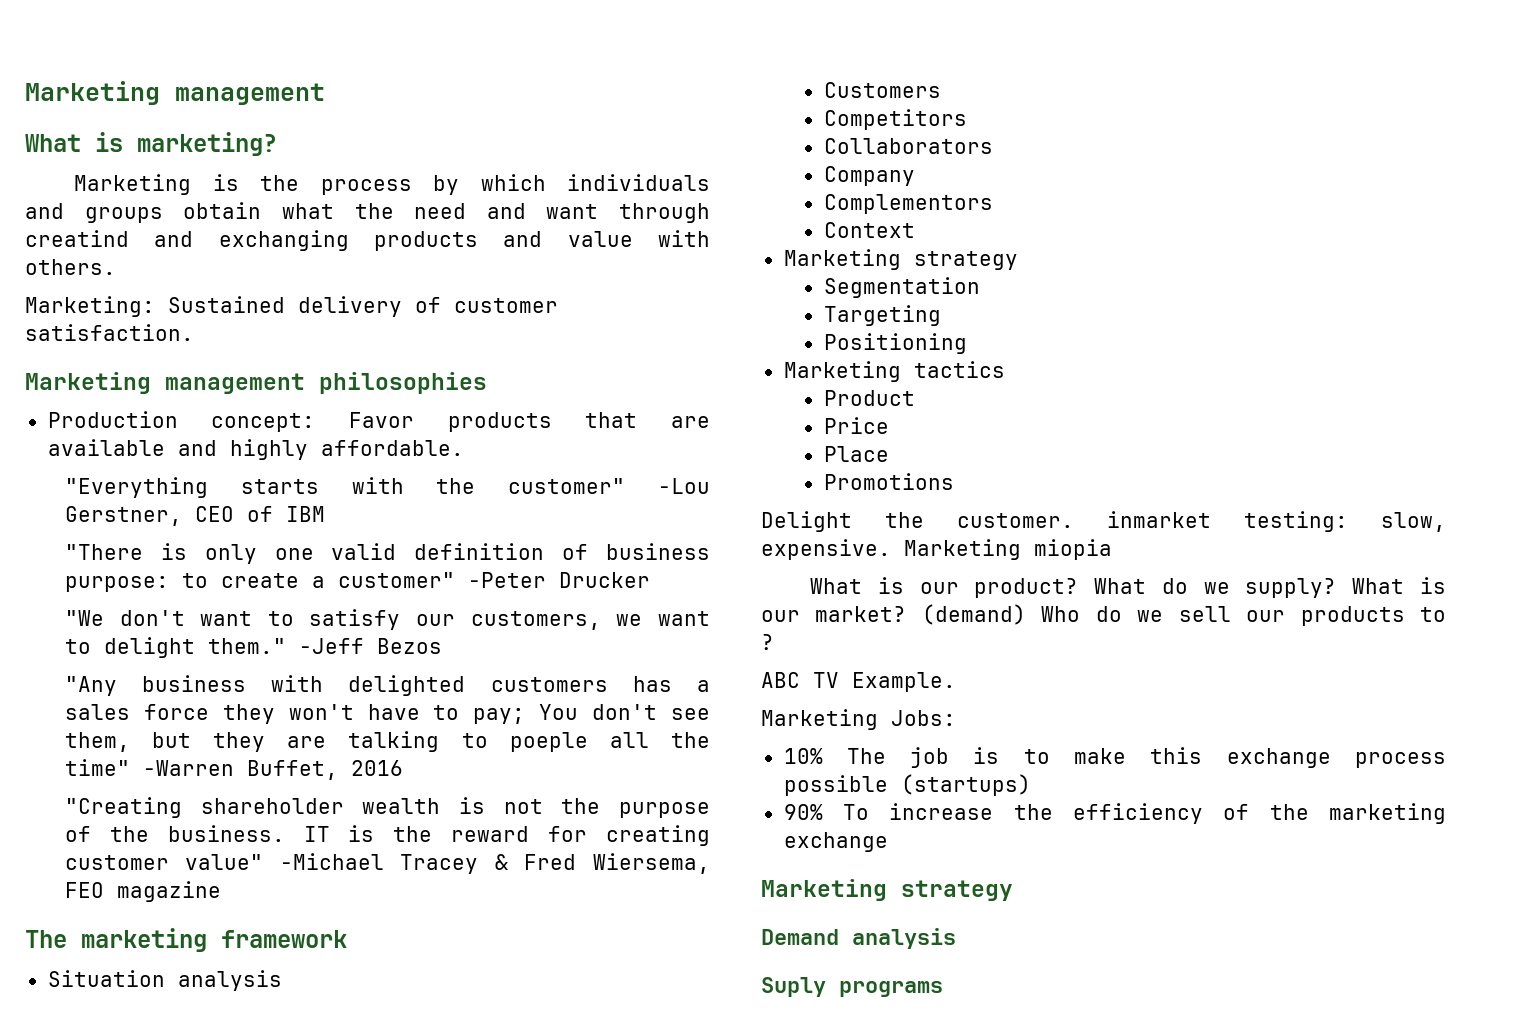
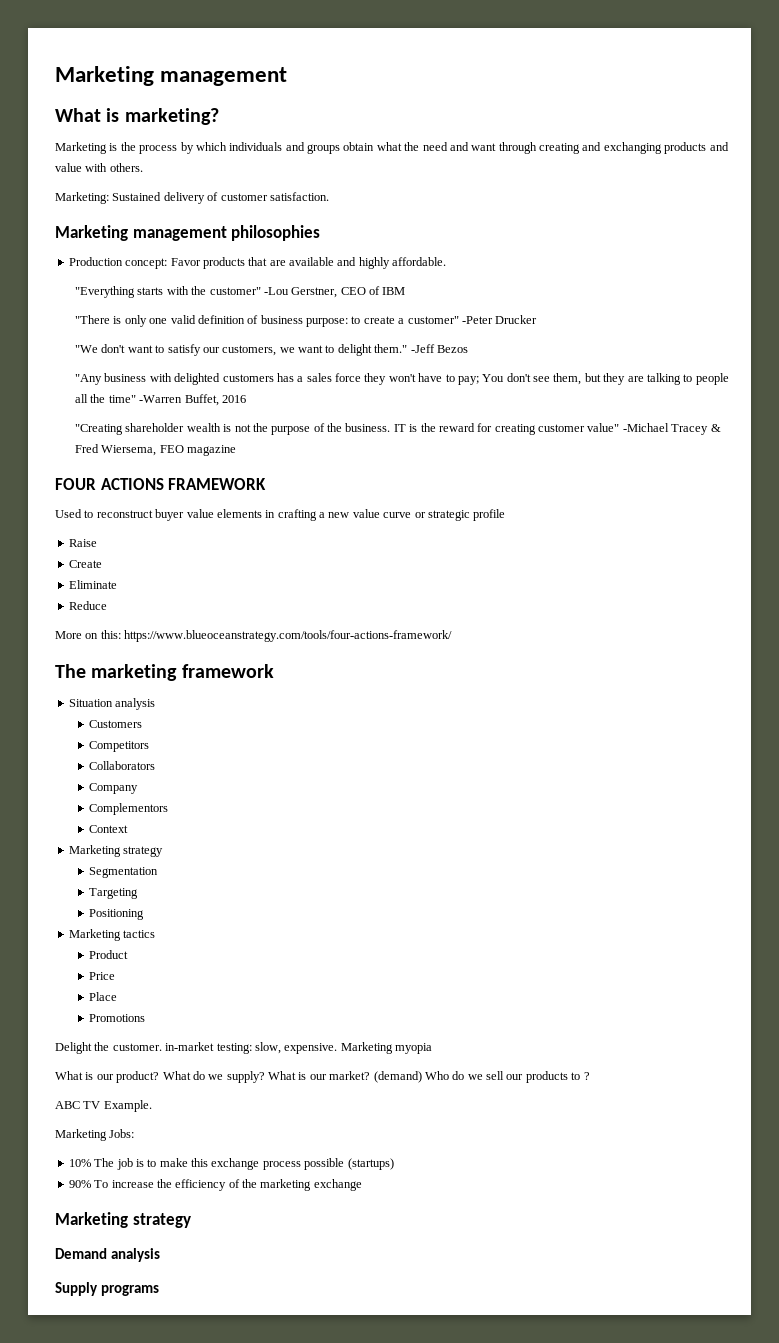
- Marketing is the process by which individuals and groups obtain what the need and want through creatind and exchanging products and value with others.
+ Marketing is the process by which individuals and groups obtain what the need and want through creating and exchanging products and value with others.
- "Any business with delighted customers has a sales force they won't have to pay; You don't see them, but they are talking to poeple all the time" -Warren Buffet, 2016
+ "Any business with delighted customers has a sales force they won't have to pay; You don't see them, but they are talking to people all the time" -Warren Buffet, 2016
+ FOUR ACTIONS FRAMEWORK
+ Used to reconstruct buyer value elements in crafting a new value curve or strategic profile
+ Raise
+ Create
+ Eliminate
+ Reduce
+ More on this: https://www.blueoceanstrategy.com/tools/four-actions-framework/
- Delight the customer. inmarket testing: slow, expensive.
+ Delight the customer. in-market testing: slow, expensive.
- Marketing miopia
+ Marketing myopia
- Suply programs
+ Supply programs

